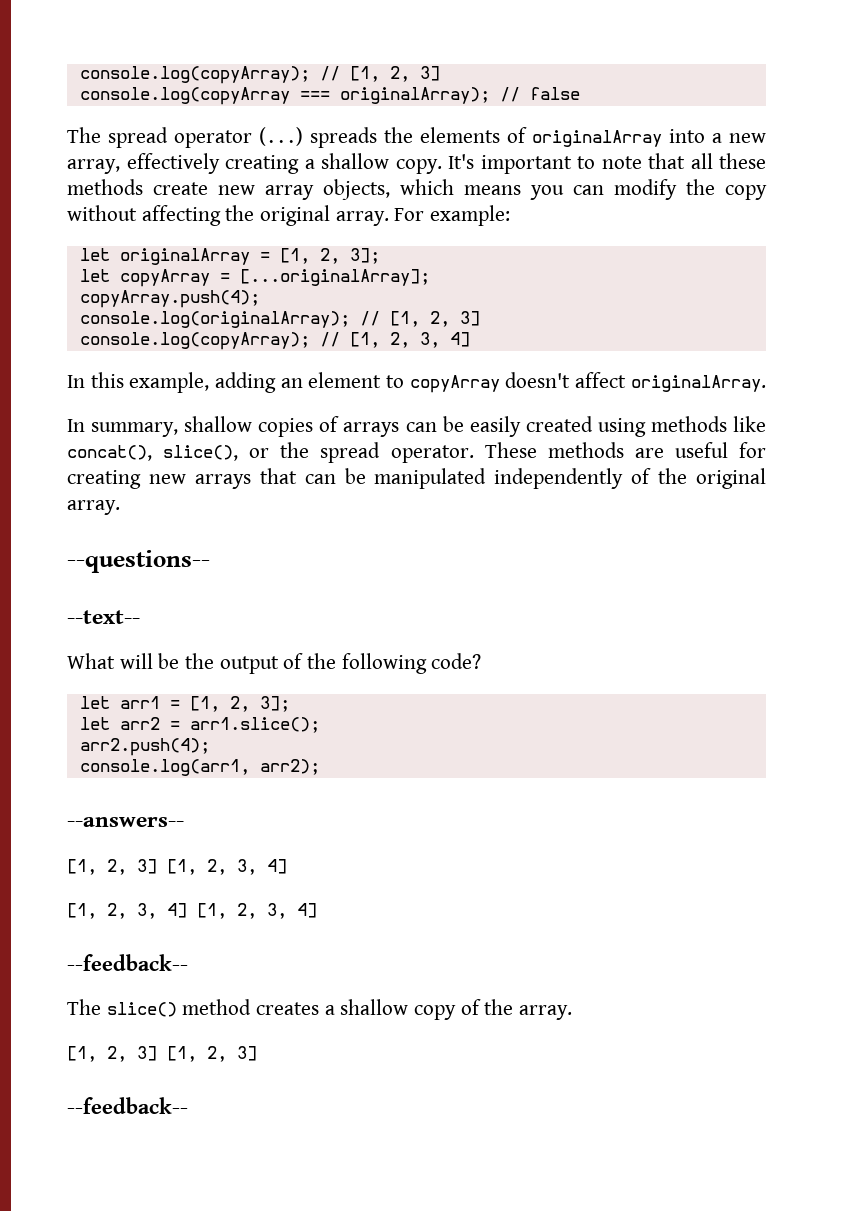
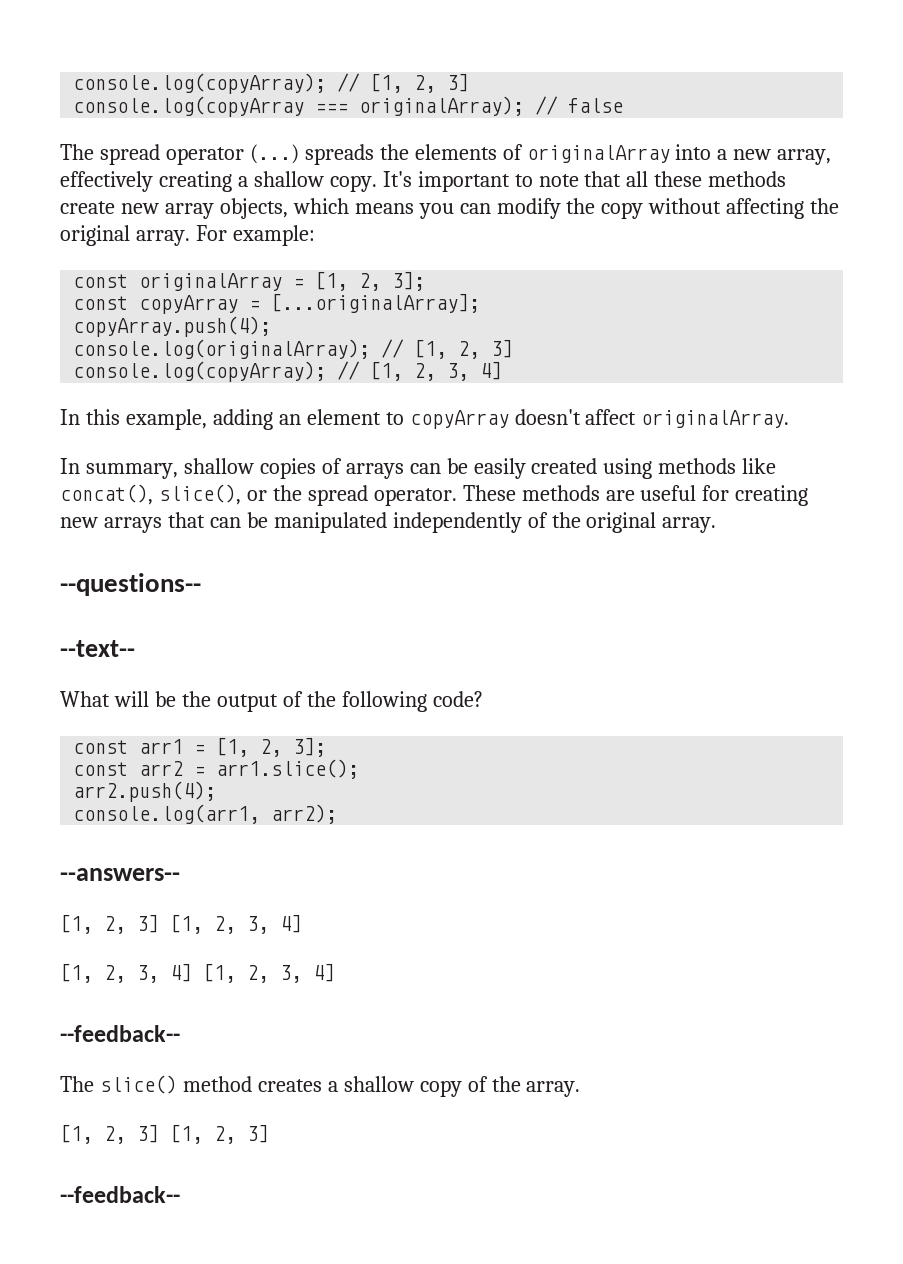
- let originalArray = [1, 2, 3];
+ const originalArray = [1, 2, 3];
- let copyArray = [...originalArray];
+ const copyArray = [...originalArray];
- let arr1 = [1, 2, 3];
+ const arr1 = [1, 2, 3];
- let arr2 = arr1.slice();
+ const arr2 = arr1.slice();

